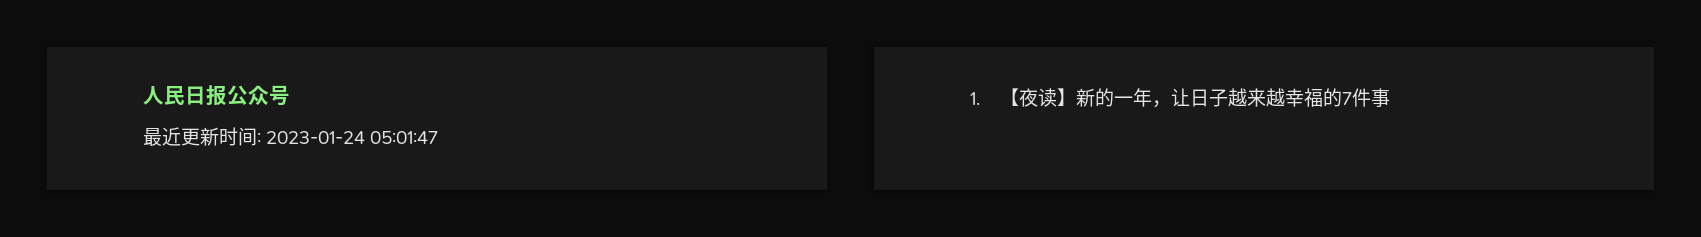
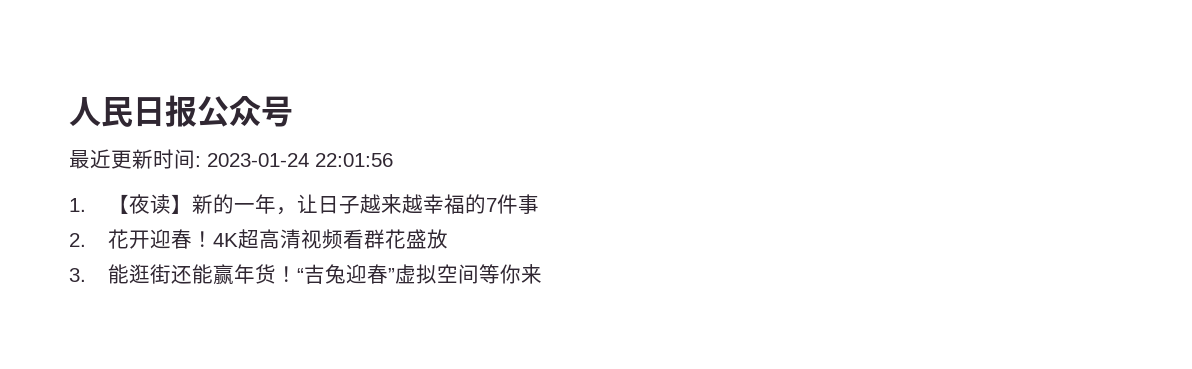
- 最近更新时间: 2023-01-24 05:01:47
+ 最近更新时间: 2023-01-24 22:01:56
+ 2.花开迎春！4K超高清视频看群花盛放
+ 3.能逛街还能赢年货！“吉兔迎春”虚拟空间等你来

